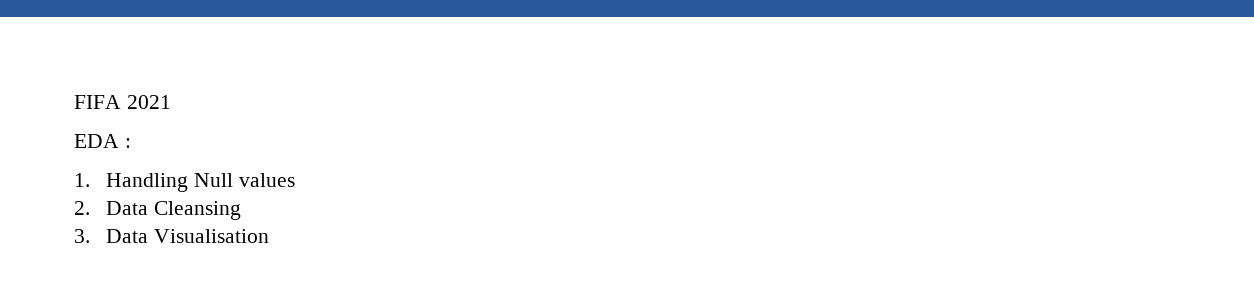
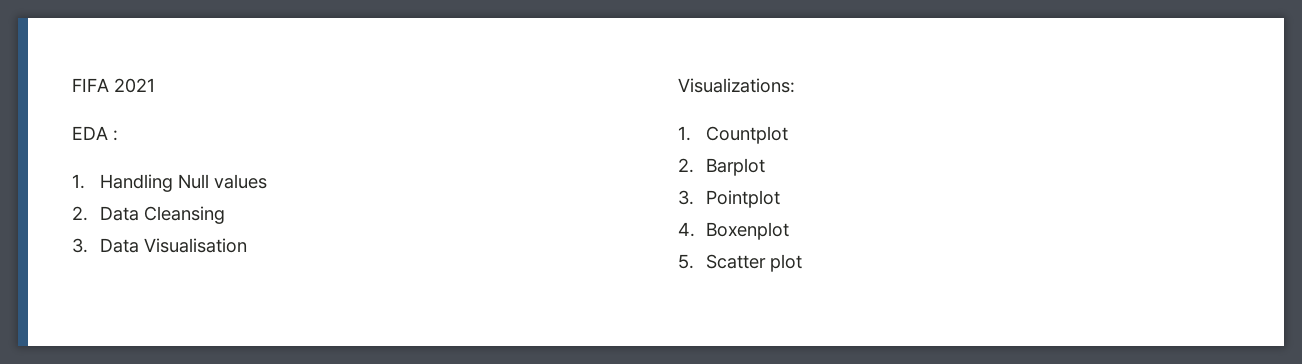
+ Visualizations:
+ 1. Countplot
+ 2. Barplot
+ 3. Pointplot
+ 4. Boxenplot
+ 5. Scatter plot

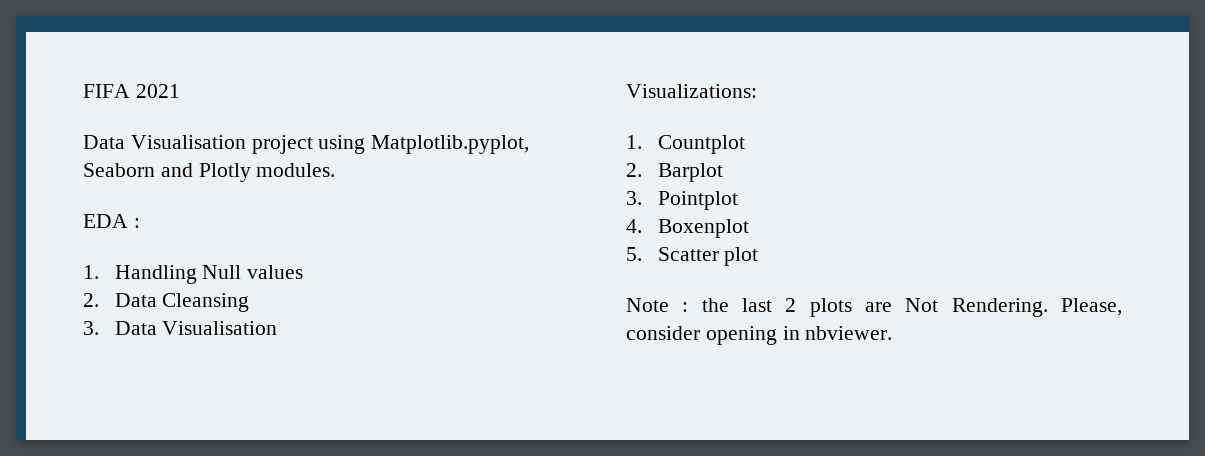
+ Data Visualisation project using Matplotlib.pyplot, Seaborn and Plotly modules.
+ Note : the last 2 plots are Not Rendering. Please, consider opening in nbviewer.

